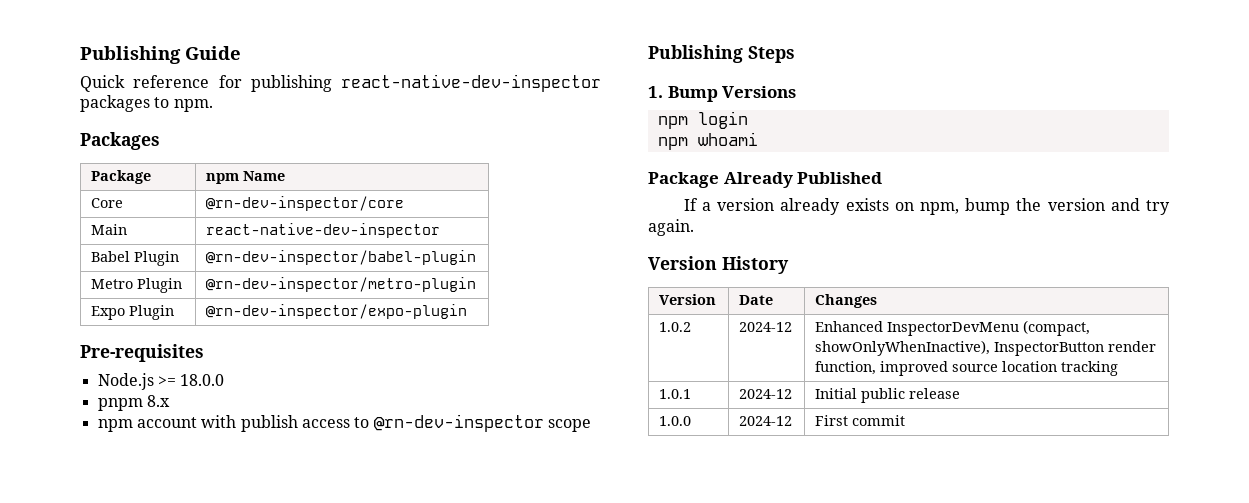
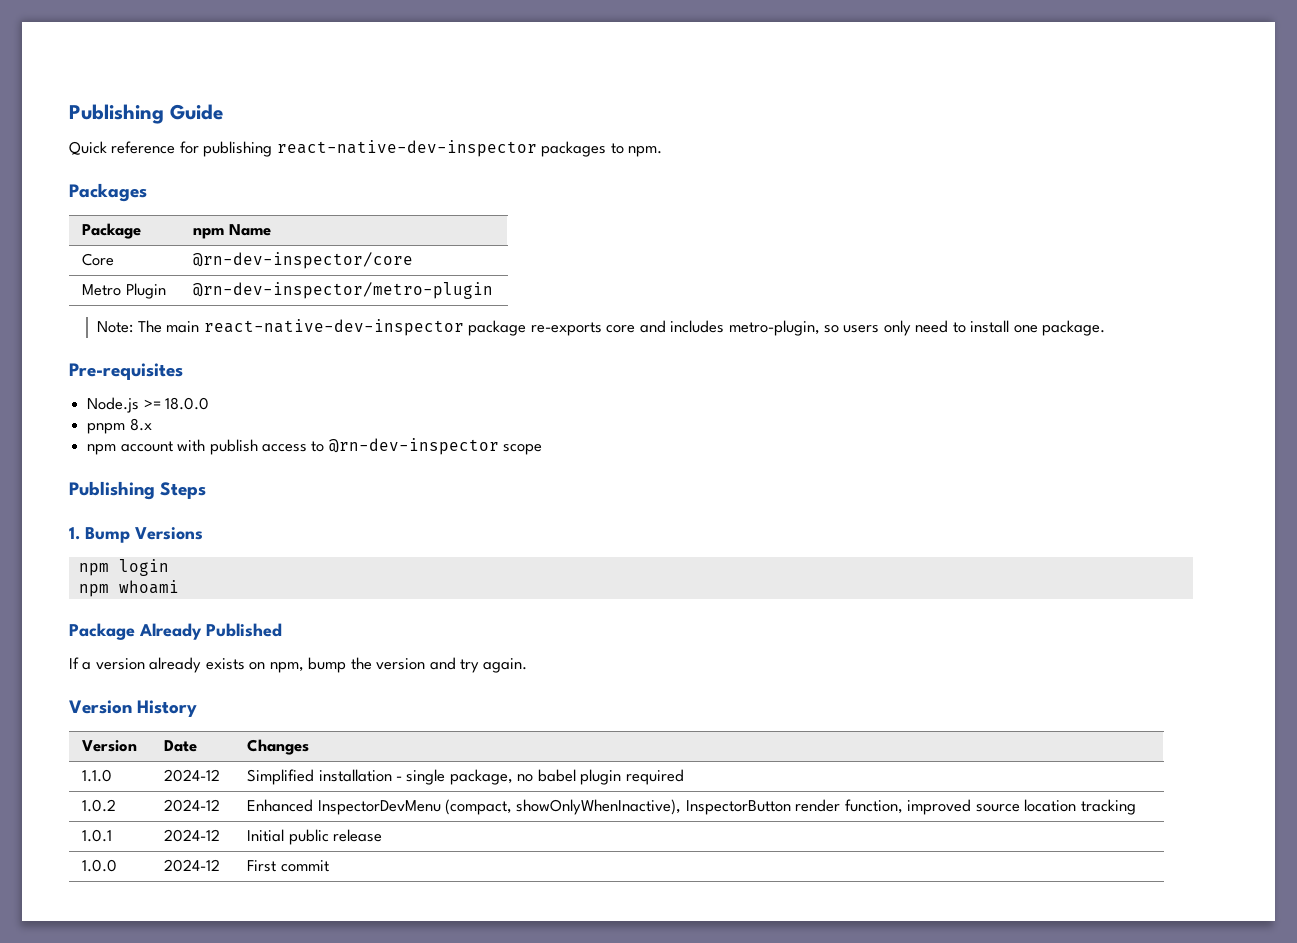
- Main | react-native-dev-inspector
- Babel Plugin | @rn-dev-inspector/babel-plugin
  Metro Plugin | @rn-dev-inspector/metro-plugin
- Expo Plugin | @rn-dev-inspector/expo-plugin
+ Note: The main react-native-dev-inspector package re-exports core and includes metro-plugin, so users only need to install one package.
+ 1.1.0 | 2024-12 | Simplified installation - single package, no babel plugin required

